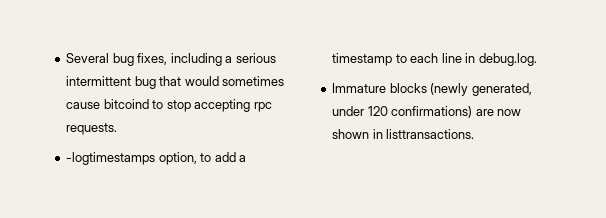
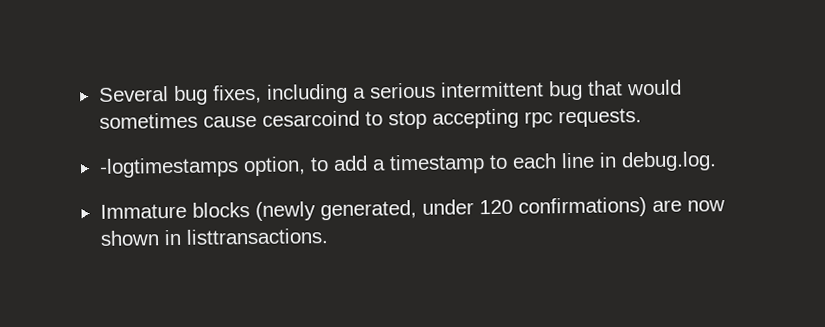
- Several bug fixes, including a serious intermittent bug that would sometimes cause bitcoind to stop accepting rpc requests.
+ Several bug fixes, including a serious intermittent bug that would sometimes cause cesarcoind to stop accepting rpc requests.

